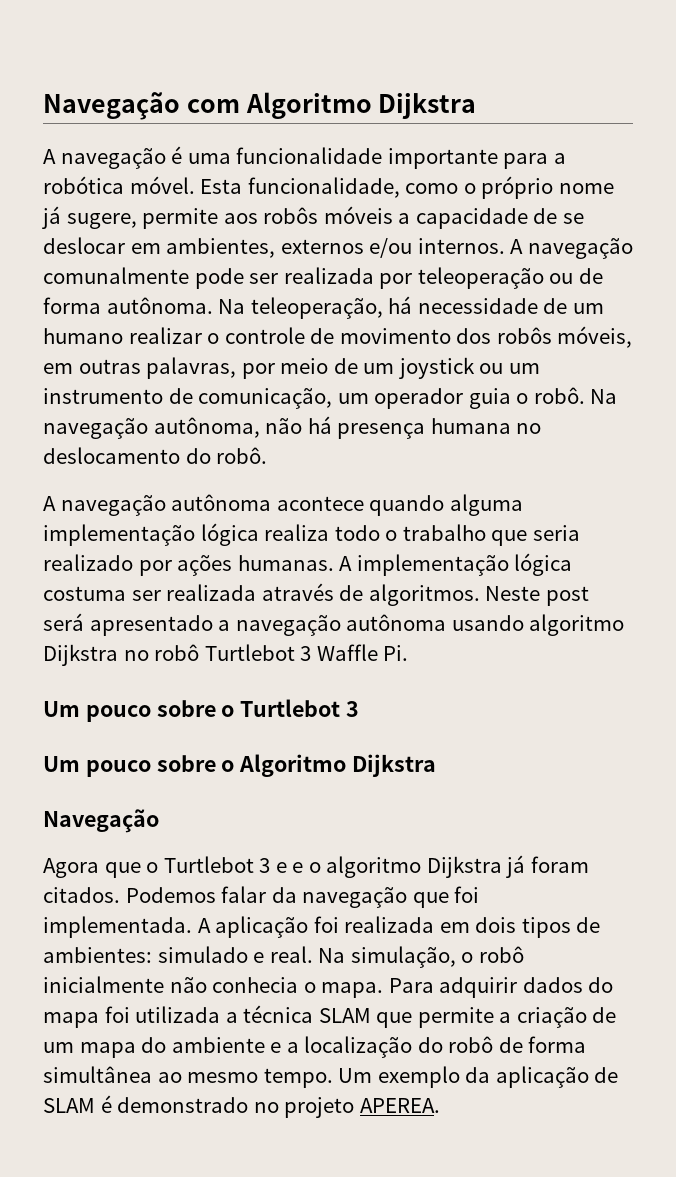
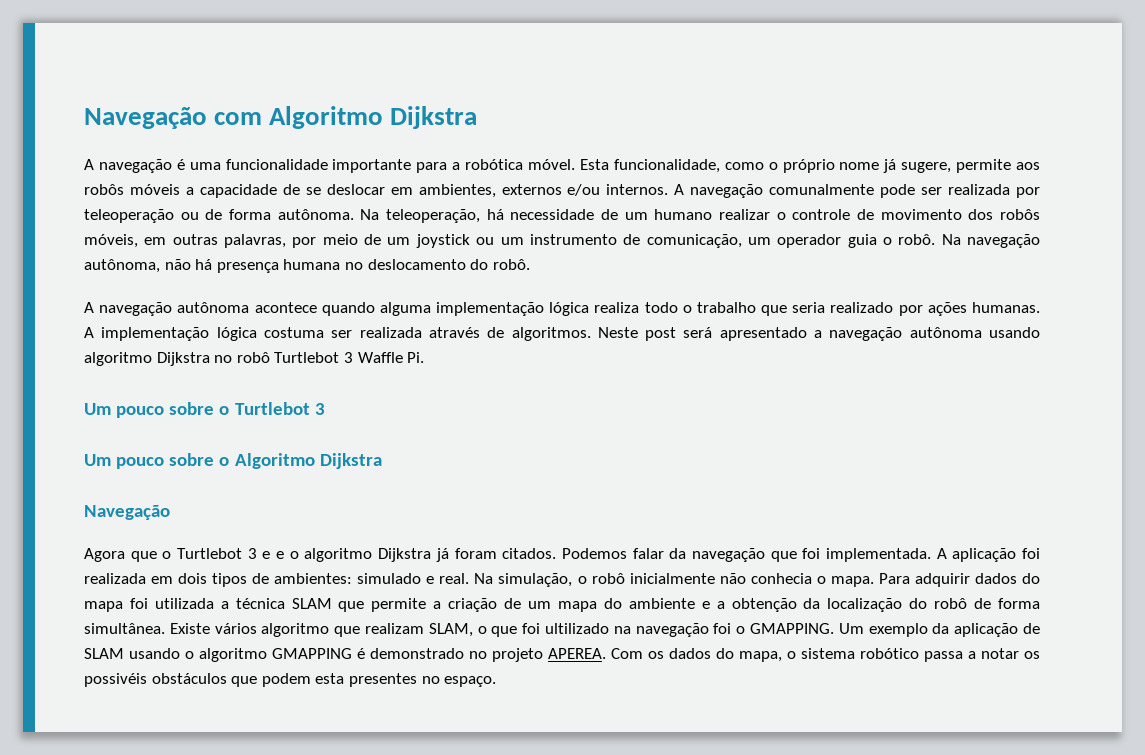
- Para adquirir dados do mapa foi utilizada a técnica SLAM que permite a criação de um mapa do ambiente e a localização do robô de forma simultânea ao mesmo tempo.
+ Para adquirir dados do mapa foi utilizada a técnica SLAM que permite a criação de um mapa do ambiente e a obtenção da localização do robô de forma simultânea. Existe vários algoritmo que realizam SLAM, o que foi ultilizado na navegação foi o GMAPPING.
- Um exemplo da aplicação de SLAM é demonstrado no projeto APEREA.
+ Um exemplo da aplicação de SLAM usando o algoritmo GMAPPING é demonstrado no projeto APEREA.
+ Com os dados do mapa, o sistema robótico passa a notar os possivéis obstáculos que podem esta presentes no espaço.

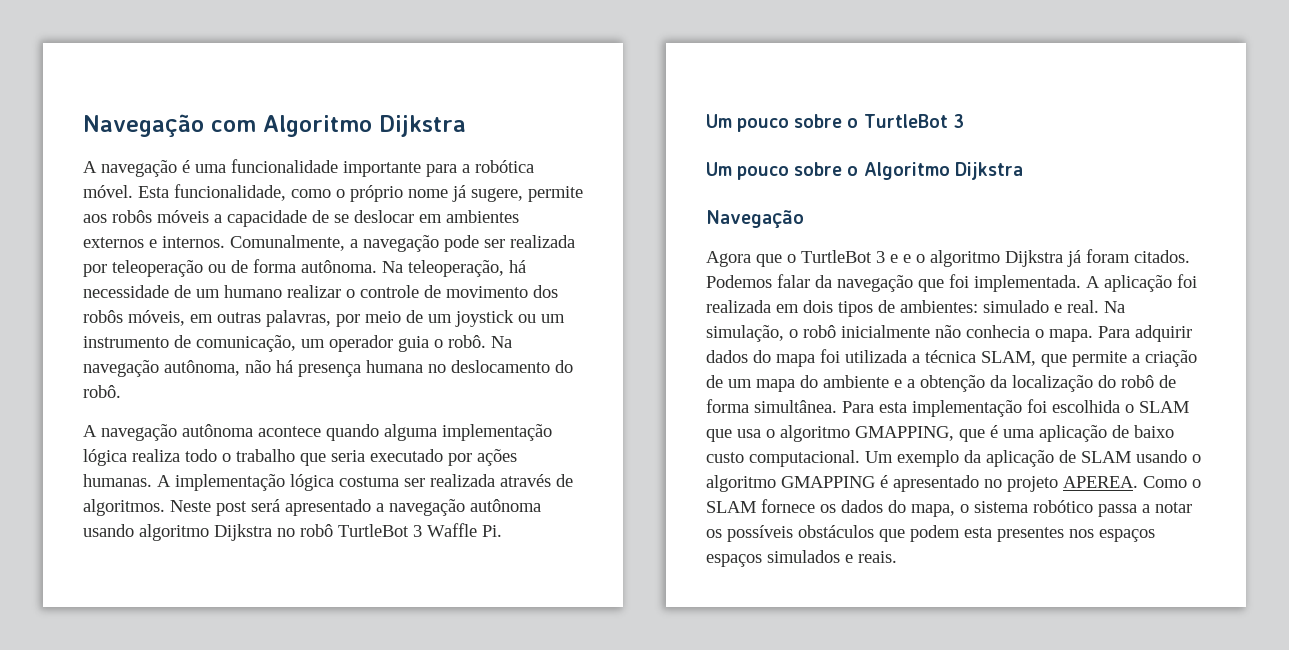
- Esta funcionalidade, como o próprio nome já sugere, permite aos robôs móveis a capacidade de se deslocar em ambientes, externos e/ou internos. A navegação comunalmente pode ser realizada por teleoperação ou de forma autônoma.
+ Esta funcionalidade, como o próprio nome já sugere, permite aos robôs móveis a capacidade de se deslocar em ambientes externos e internos. Comunalmente, a navegação pode ser realizada por teleoperação ou de forma autônoma.
- A navegação autônoma acontece quando alguma implementação lógica realiza todo o trabalho que seria realizado por ações humanas.
+ A navegação autônoma acontece quando alguma implementação lógica realiza todo o trabalho que seria executado por ações humanas.
- Neste post será apresentado a navegação autônoma usando algoritmo Dijkstra no robô Turtlebot 3 Waffle Pi.
+ Neste post será apresentado a navegação autônoma usando algoritmo Dijkstra no robô TurtleBot 3 Waffle Pi.
- Um pouco sobre o Turtlebot 3
+ Um pouco sobre o TurtleBot 3
- Agora que o Turtlebot 3 e e o algoritmo Dijkstra já foram citados.
+ Agora que o TurtleBot 3 e e o algoritmo Dijkstra já foram citados.
- Para adquirir dados do mapa foi utilizada a técnica SLAM que permite a criação de um mapa do ambiente e a obtenção da localização do robô de forma simultânea.
+ Para adquirir dados do mapa foi utilizada a técnica SLAM, que permite a criação de um mapa do ambiente e a obtenção da localização do robô de forma simultânea.
- Existe vários algoritmo que realizam SLAM, o que foi ultilizado na navegação foi o GMAPPING.
+ Para esta implementação foi escolhida o SLAM que usa o algoritmo GMAPPING, que é uma aplicação de baixo custo computacional.
- Um exemplo da aplicação de SLAM usando o algoritmo GMAPPING é demonstrado no projeto APEREA.
+ Um exemplo da aplicação de SLAM usando o algoritmo GMAPPING é apresentado no projeto APEREA.
- Com os dados do mapa, o sistema robótico passa a notar os possivéis obstáculos que podem esta presentes no espaço.
+ Como o SLAM fornece os dados do mapa, o sistema robótico passa a notar os possíveis obstáculos que podem esta presentes nos espaços espaços simulados e reais.

